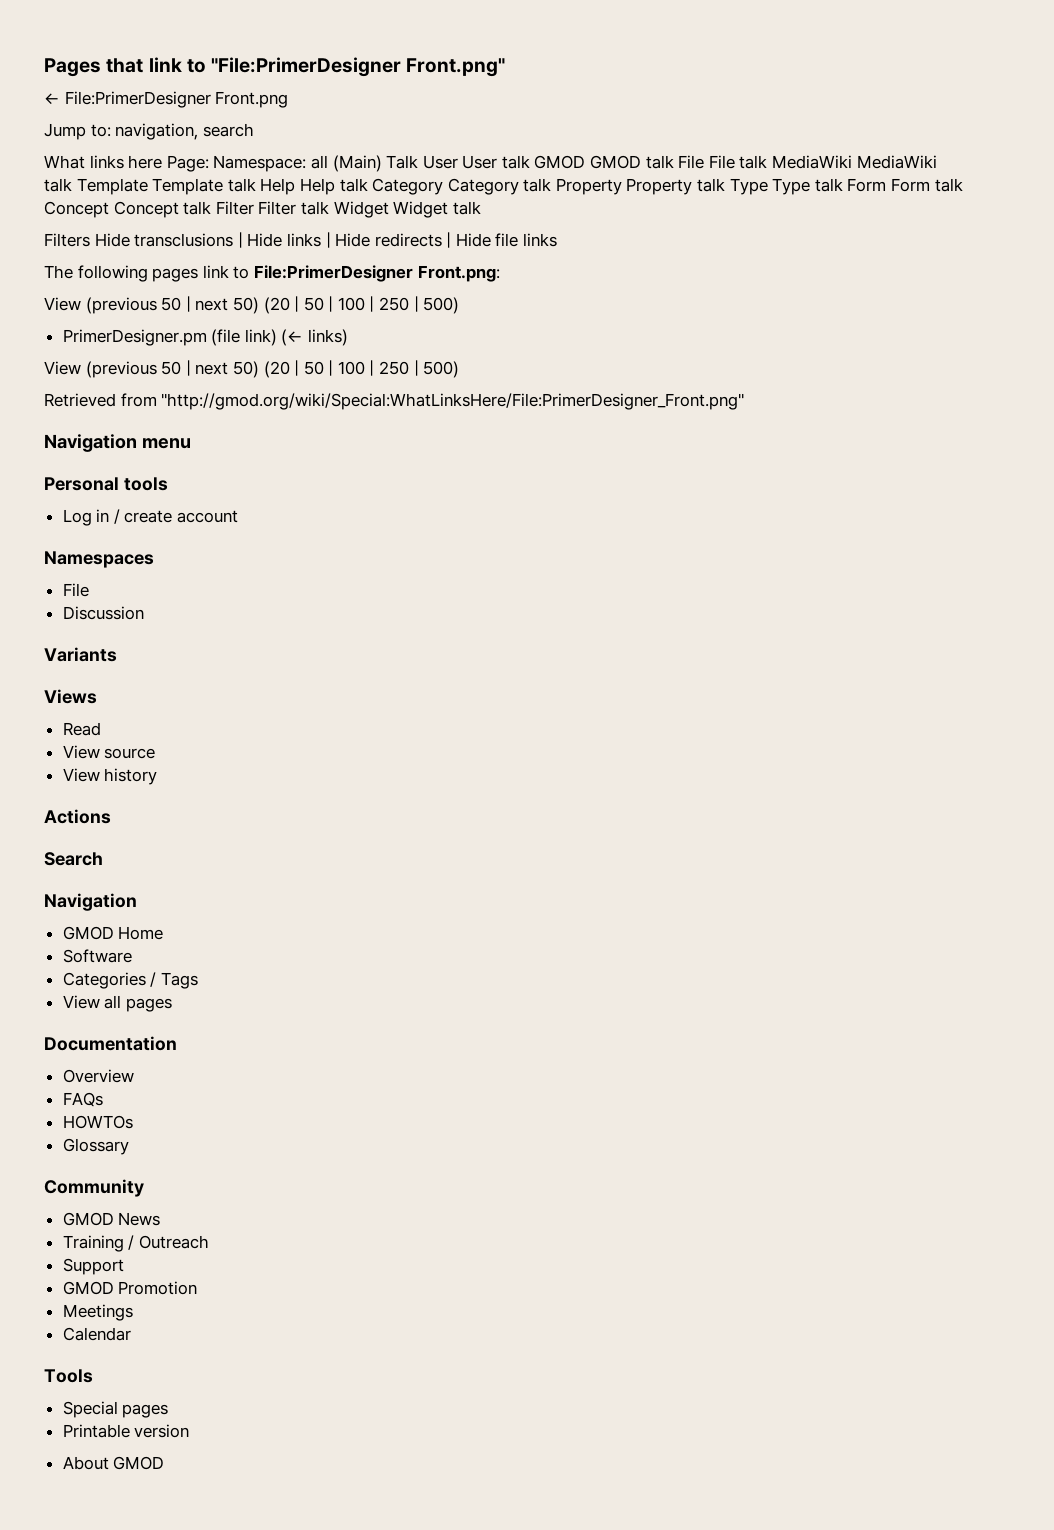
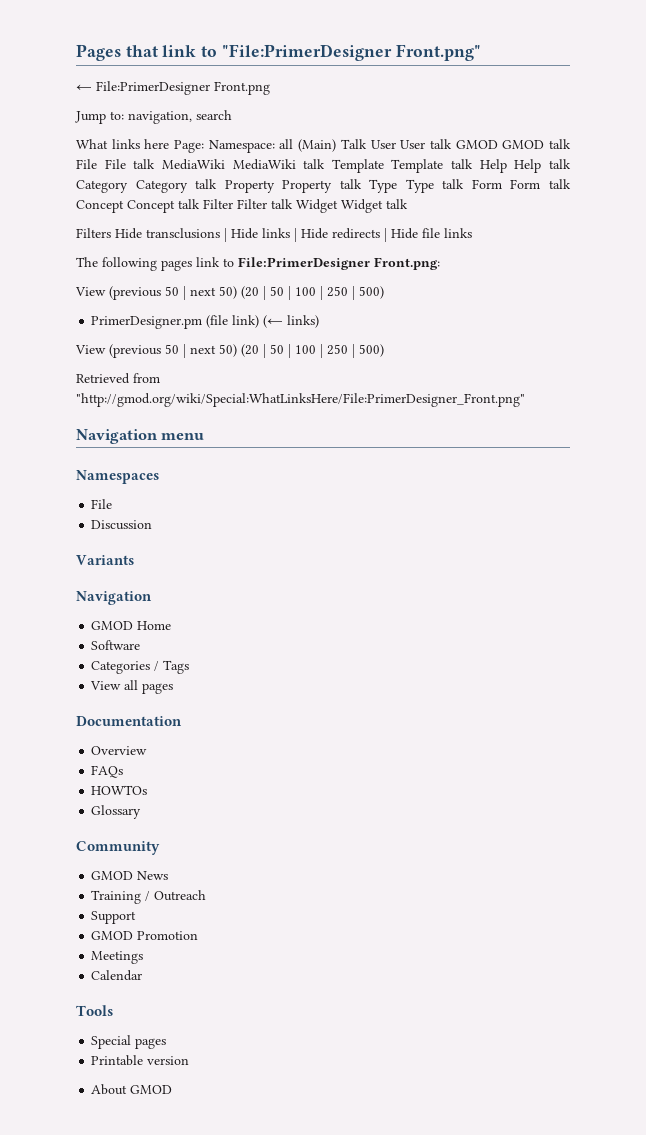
- Personal tools
- Log in / create account
  Namespaces
  File
  Discussion
  Variants
- Views
- Read
- View source
- View history
- Actions
- Search

